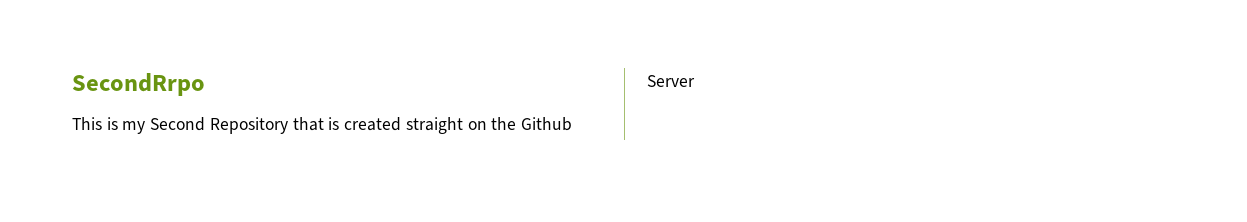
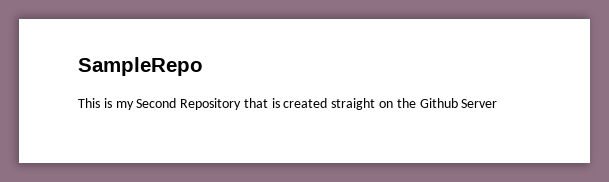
- SecondRrpo
+ SampleRepo

